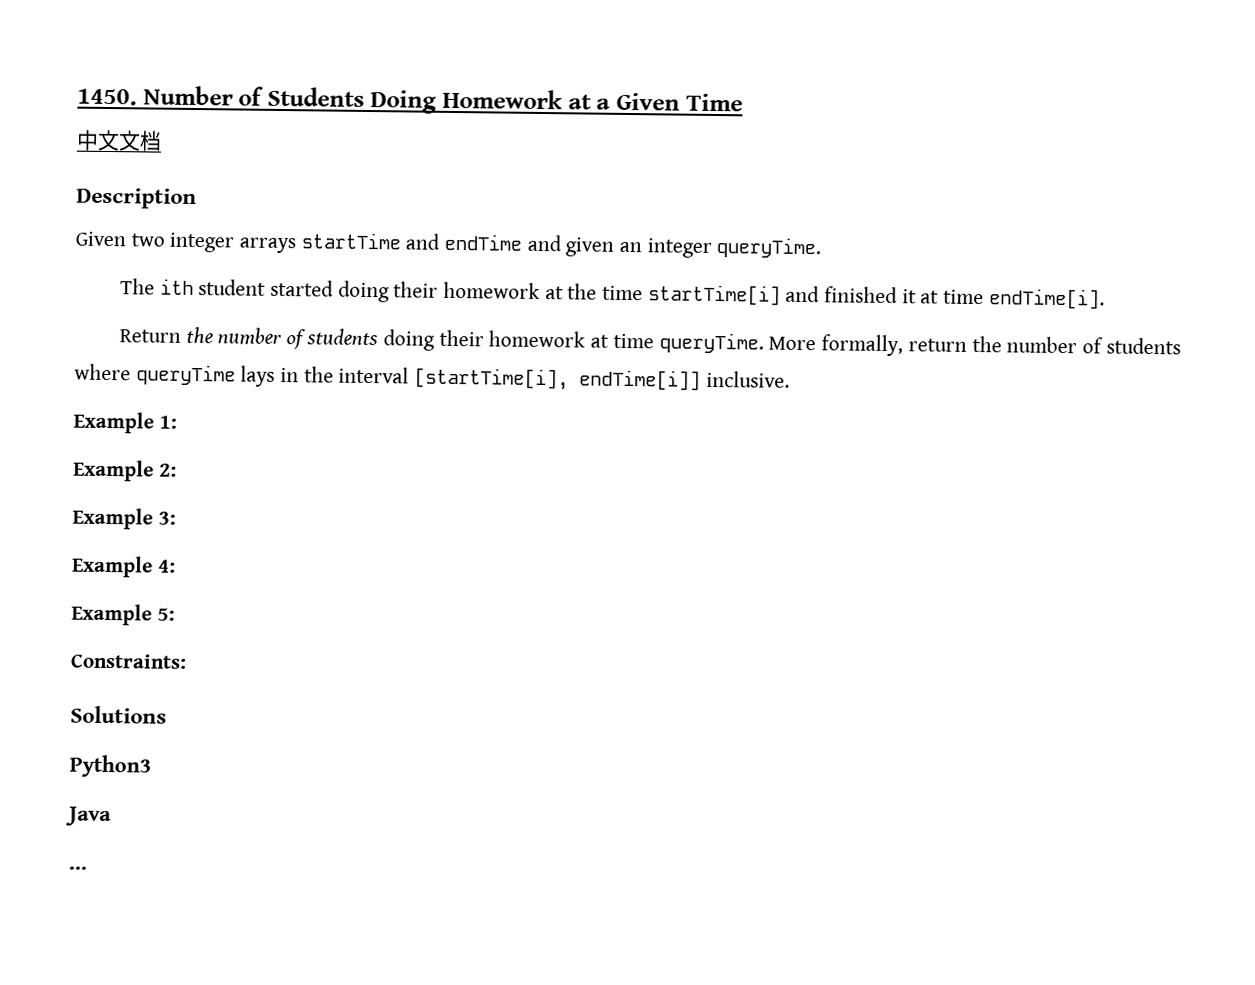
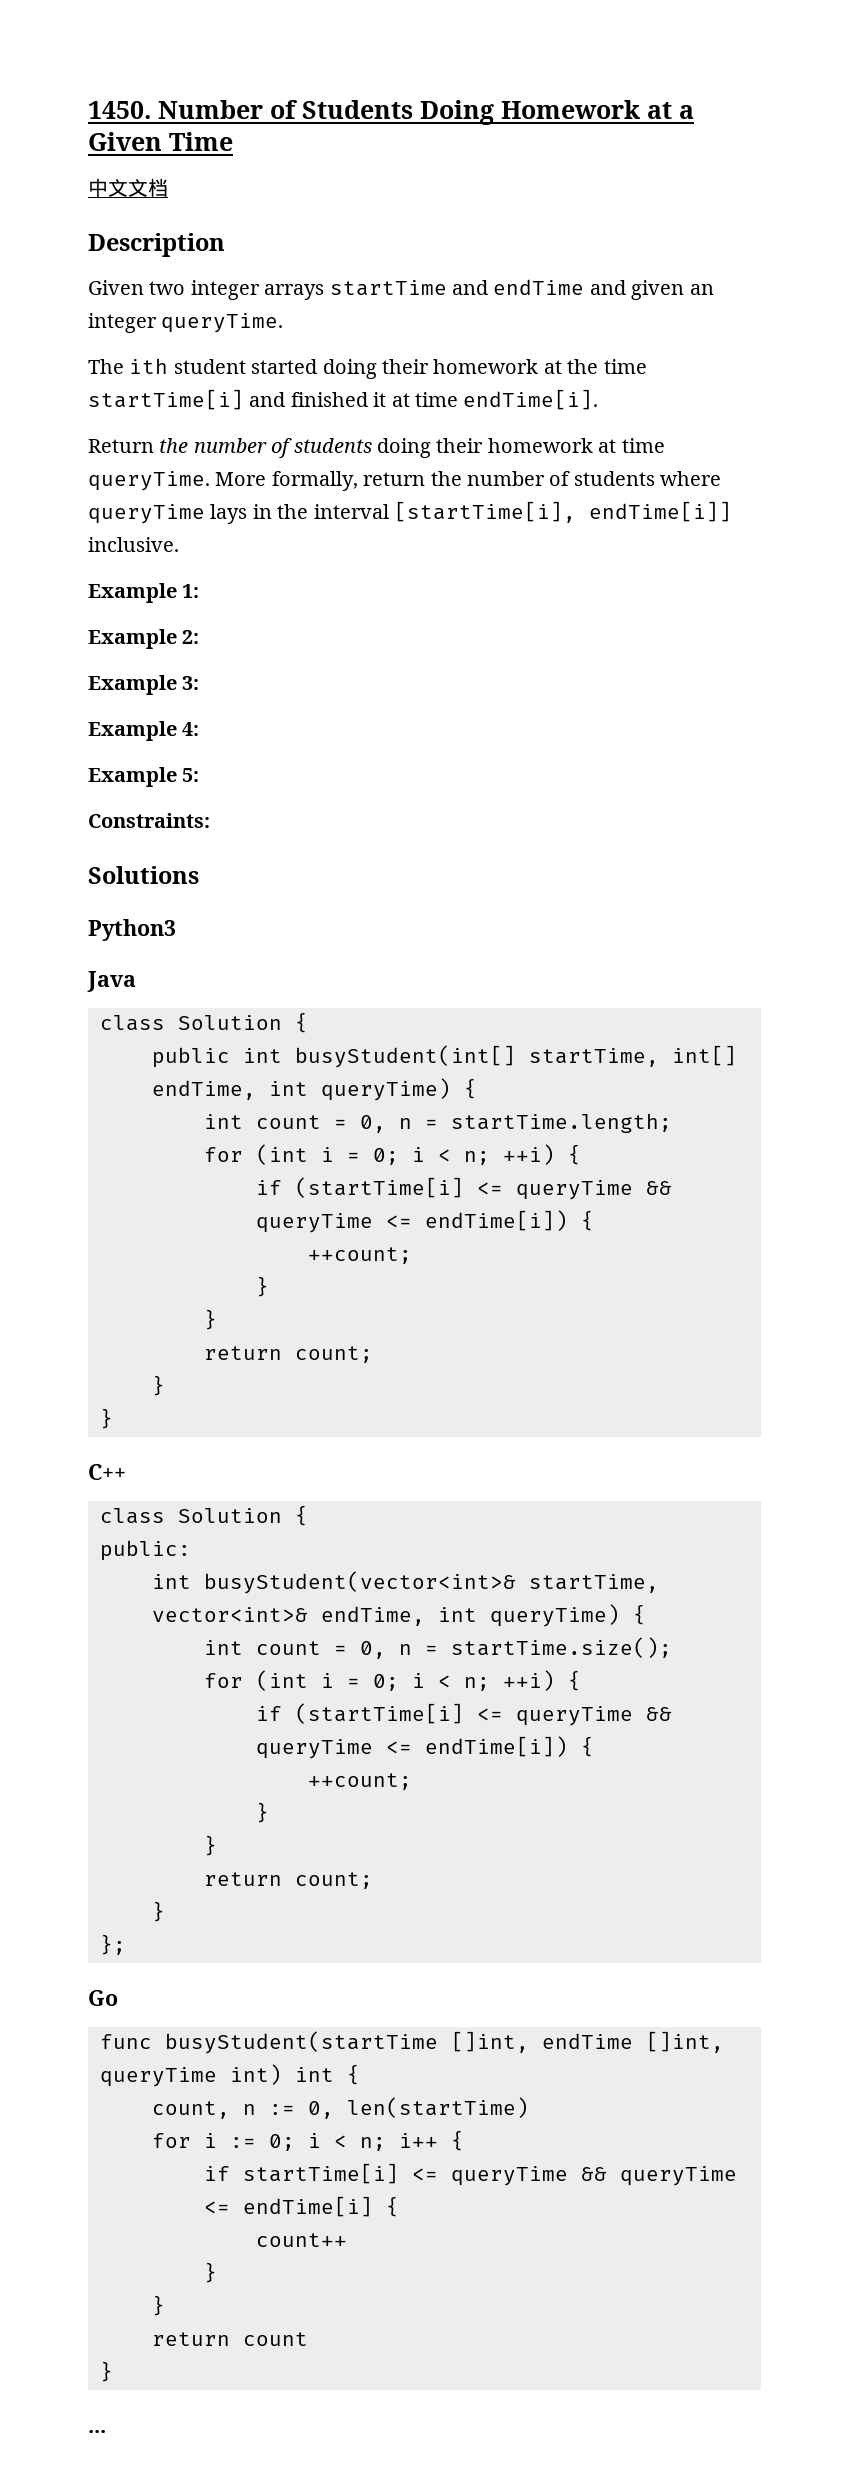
  Java
+ class Solution {
+ public int busyStudent(int[] startTime, int[] endTime, int queryTime) {
+ int count = 0, n = startTime.length;
+ for (int i = 0; i < n; ++i) {
+ if (startTime[i] <= queryTime && queryTime <= endTime[i]) {
+ ++count;
+ }
+ }
+ return count;
+ }
+ }
+ C++
+ class Solution {
+ public:
+ int busyStudent(vector<int>& startTime, vector<int>& endTime, int queryTime) {
+ int count = 0, n = startTime.size();
+ for (int i = 0; i < n; ++i) {
+ if (startTime[i] <= queryTime && queryTime <= endTime[i]) {
+ ++count;
+ }
+ }
+ return count;
+ }
+ };
+ Go
+ func busyStudent(startTime []int, endTime []int, queryTime int) int {
+ count, n := 0, len(startTime)
+ for i := 0; i < n; i++ {
+ if startTime[i] <= queryTime && queryTime <= endTime[i] {
+ count++
+ }
+ }
+ return count
+ }

